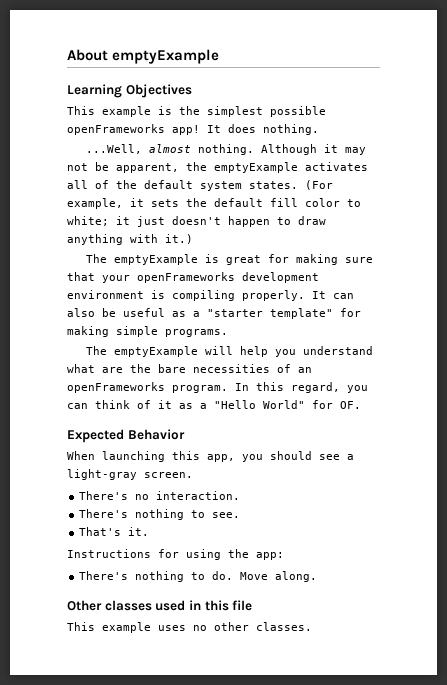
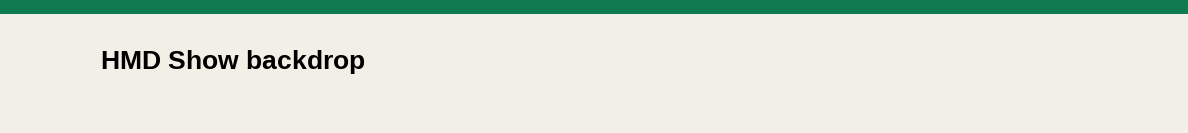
- About emptyExample
- Learning Objectives
- This example is the simplest possible openFrameworks app! It does nothing.
- ...Well, almost nothing. Although it may not be apparent, the emptyExample activates all of the default system states. (For example, it sets the default fill color to white; it just doesn't happen to draw anything with it.)
- The emptyExample is great for making sure that your openFrameworks development environment is compiling properly. It can also be useful as a "starter template" for making simple programs.
- The emptyExample will help you understand what are the bare necessities of an openFrameworks program. In this regard, you can think of it as a "Hello World" for OF.
- Expected Behavior
- When launching this app, you should see a light-gray screen.
- There's no interaction.
- There's nothing to see.
- That's it.
- Instructions for using the app:
- There's nothing to do. Move along.
- Other classes used in this file
- This example uses no other classes.
+ HMD Show backdrop

